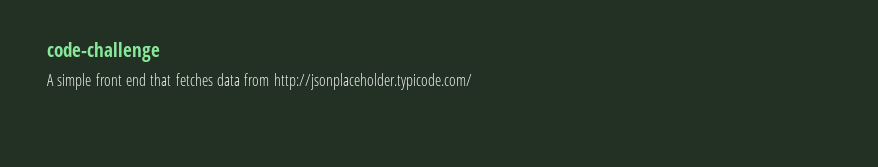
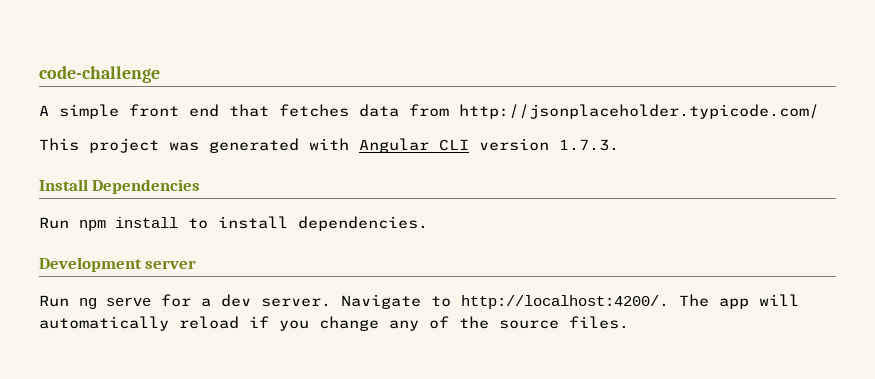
+ This project was generated with Angular CLI version 1.7.3.
+ Install Dependencies
+ Run npm install to install dependencies.
+ Development server
+ Run ng serve for a dev server. Navigate to http://localhost:4200/. The app will automatically reload if you change any of the source files.

